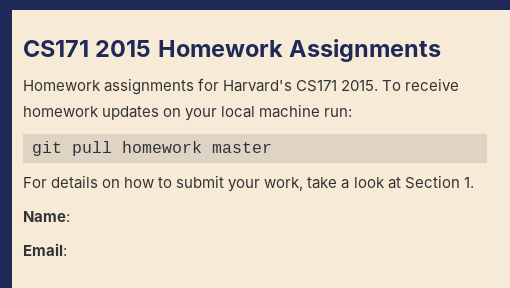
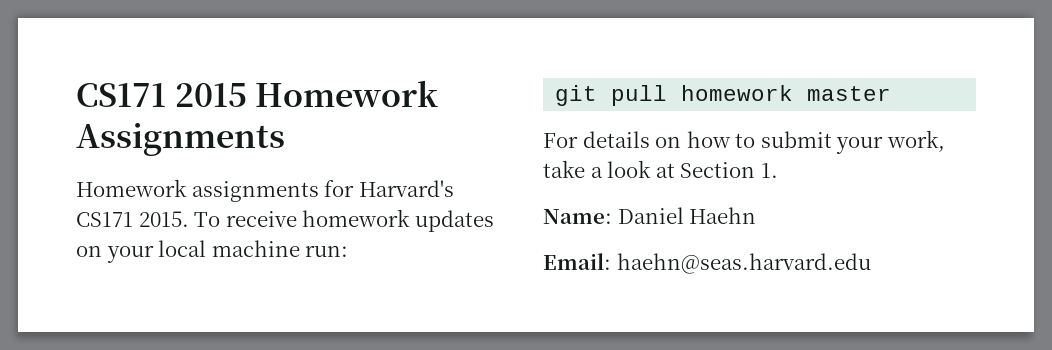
- Name:
+ Name: Daniel Haehn
- Email:
+ Email: haehn@seas.harvard.edu

